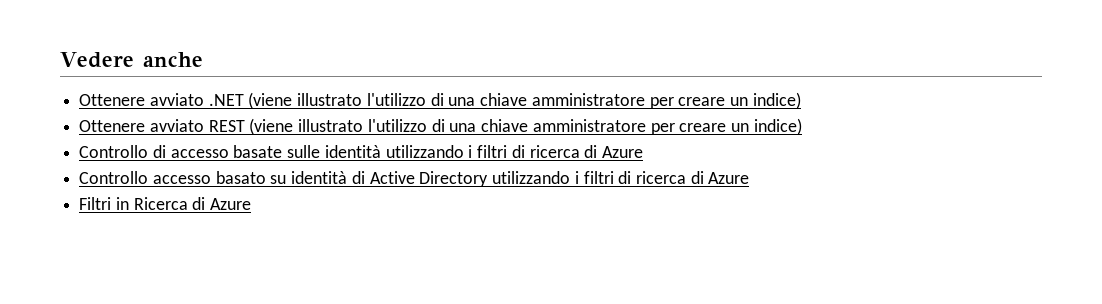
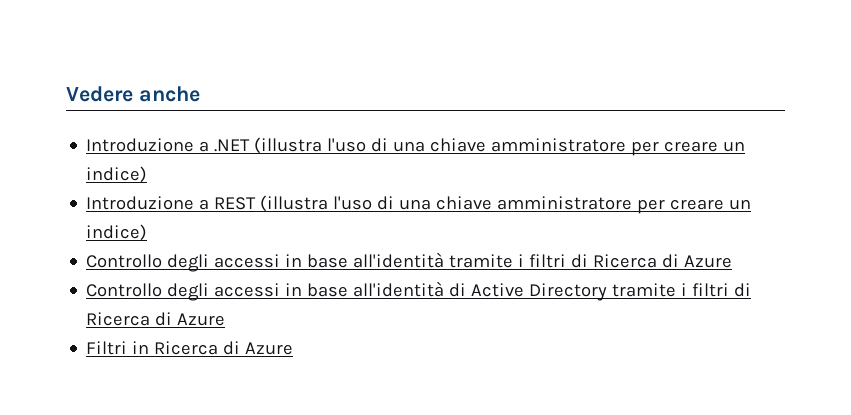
- Ottenere avviato .NET (viene illustrato l'utilizzo di una chiave amministratore per creare un indice)
- Ottenere avviato REST (viene illustrato l'utilizzo di una chiave amministratore per creare un indice)
+ Introduzione a .NET (illustra l'uso di una chiave amministratore per creare un indice)
+ Introduzione a REST (illustra l'uso di una chiave amministratore per creare un indice)
- Controllo di accesso basate sulle identità utilizzando i filtri di ricerca di Azure
+ Controllo degli accessi in base all'identità tramite i filtri di Ricerca di Azure
- Controllo accesso basato su identità di Active Directory utilizzando i filtri di ricerca di Azure
+ Controllo degli accessi in base all'identità di Active Directory tramite i filtri di Ricerca di Azure

